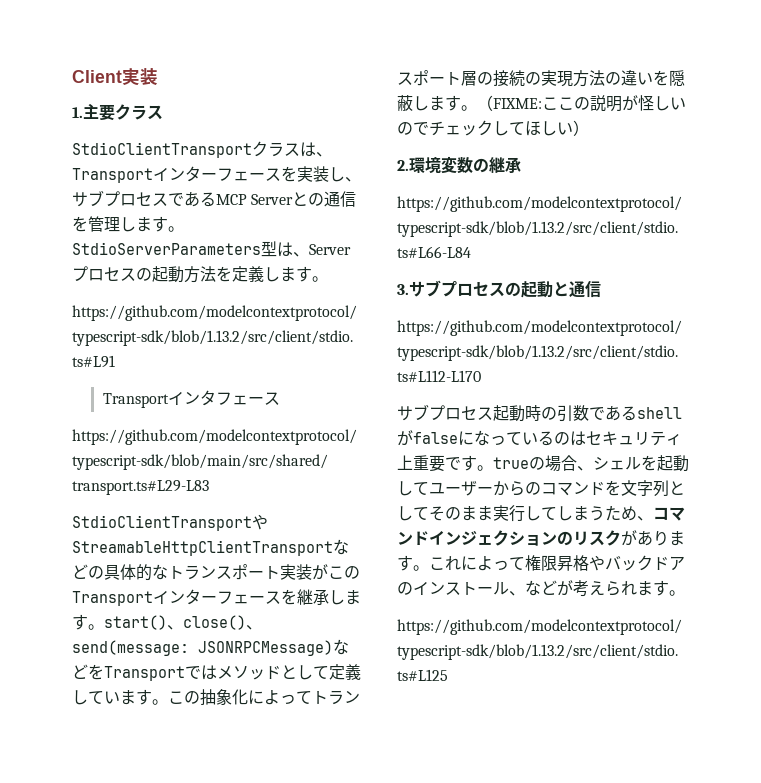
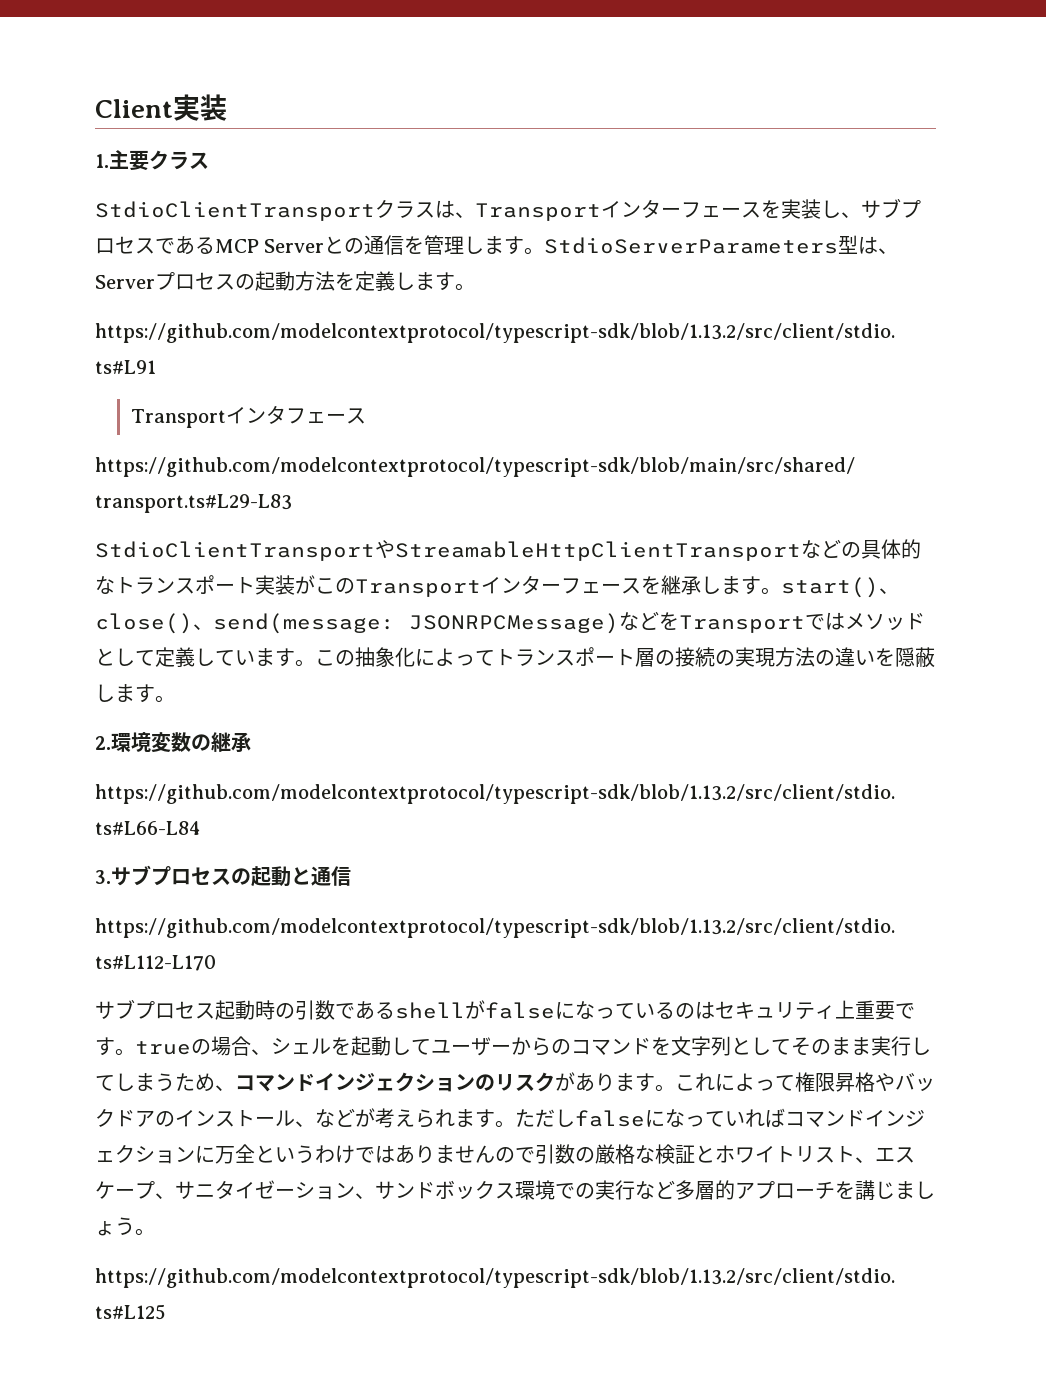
- （FIXME:ここの説明が怪しいのでチェックしてほしい）
+ ただしfalseになっていればコマンドインジェクションに万全というわけではありませんので引数の厳格な検証とホワイトリスト、エスケープ、サニタイゼーション、サンドボックス環境での実行など多層的アプローチを講じましょう。

